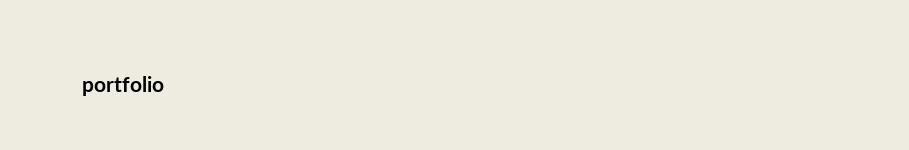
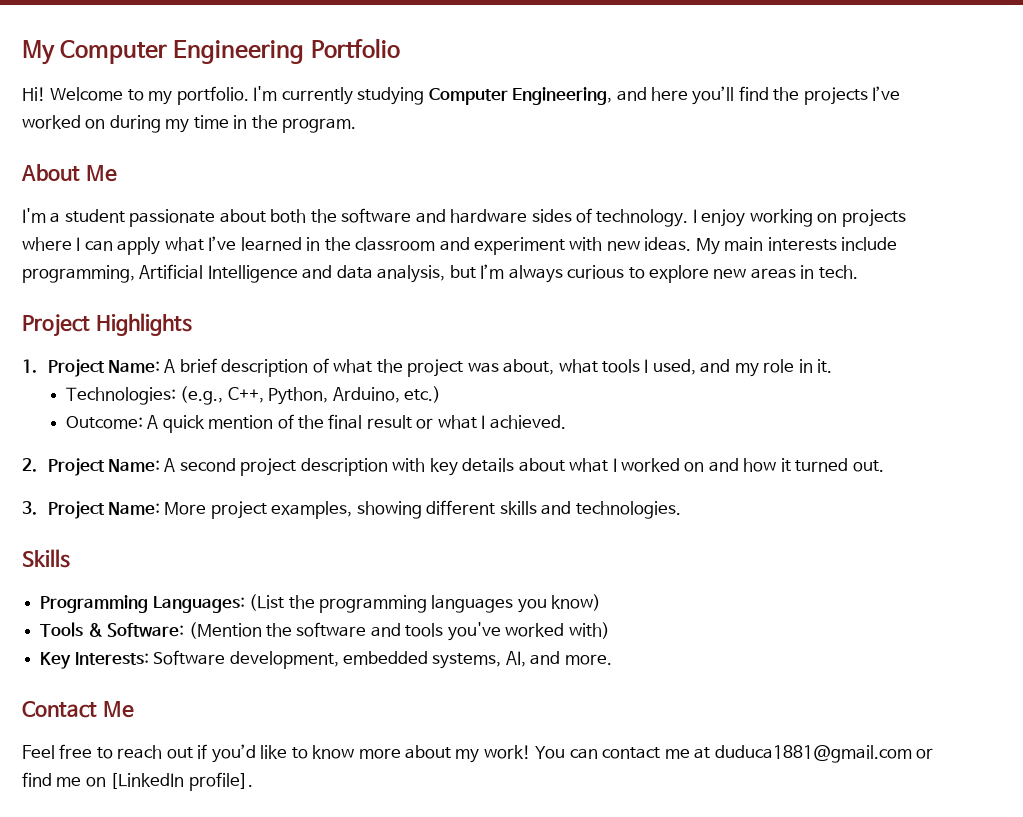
- portfolio
+ My Computer Engineering Portfolio
+ Hi! Welcome to my portfolio. I'm currently studying Computer Engineering, and here you’ll find the projects I’ve worked on during my time in the program.
+ About Me
+ I'm a student passionate about both the software and hardware sides of technology. I enjoy working on projects where I can apply what I’ve learned in the classroom and experiment with new ideas. My main interests include programming, Artificial Intelligence and data analysis, but I’m always curious to explore new areas in tech.
+ Project Highlights
+ 1. Project Name: A brief description of what the project was about, what tools I used, and my role in it.
+ Technologies: (e.g., C++, Python, Arduino, etc.)
+ Outcome: A quick mention of the final result or what I achieved.
+ 2. Project Name: A second project description with key details about what I worked on and how it turned out.
+ 3. Project Name: More project examples, showing different skills and technologies.
+ Skills
+ Programming Languages: (List the programming languages you know)
+ Tools & Software: (Mention the software and tools you've worked with)
+ Key Interests: Software development, embedded systems, AI, and more.
+ Contact Me
+ Feel free to reach out if you’d like to know more about my work! You can contact me at duduca1881@gmail.com or find me on [LinkedIn profile].

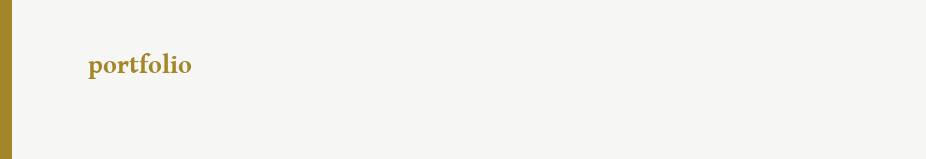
- My Computer Engineering Portfolio
- Hi! Welcome to my portfolio. I'm currently studying Computer Engineering, and here you’ll find the projects I’ve worked on during my time in the program.
- About Me
- I'm a student passionate about both the software and hardware sides of technology. I enjoy working on projects where I can apply what I’ve learned in the classroom and experiment with new ideas. My main interests include programming, Artificial Intelligence and data analysis, but I’m always curious to explore new areas in tech.
- Project Highlights
- 1. Project Name: A brief description of what the project was about, what tools I used, and my role in it.
- Technologies: (e.g., C++, Python, Arduino, etc.)
- Outcome: A quick mention of the final result or what I achieved.
- 2. Project Name: A second project description with key details about what I worked on and how it turned out.
- 3. Project Name: More project examples, showing different skills and technologies.
- Skills
- Programming Languages: (List the programming languages you know)
- Tools & Software: (Mention the software and tools you've worked with)
- Key Interests: Software development, embedded systems, AI, and more.
- Contact Me
- Feel free to reach out if you’d like to know more about my work! You can contact me at duduca1881@gmail.com or find me on [LinkedIn profile].
+ portfolio

